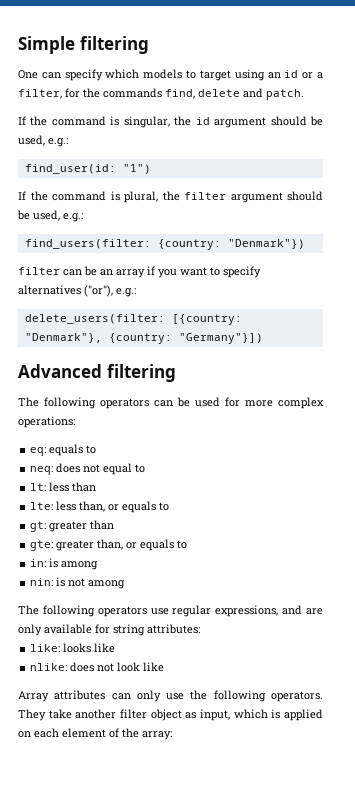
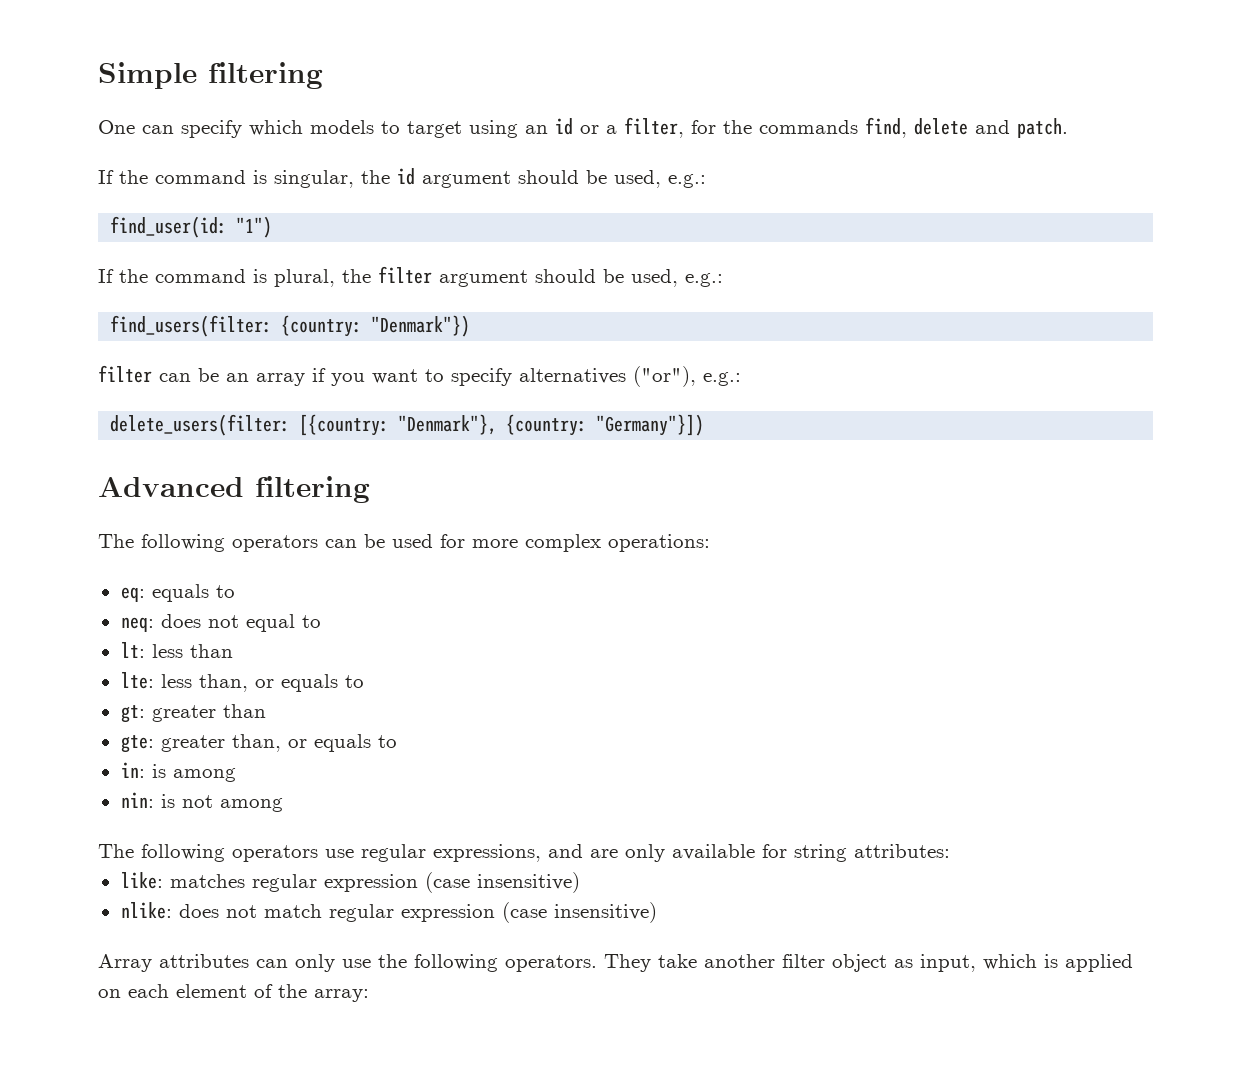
- like: looks like
- nlike: does not look like
+ like: matches regular expression (case insensitive)
+ nlike: does not match regular expression (case insensitive)

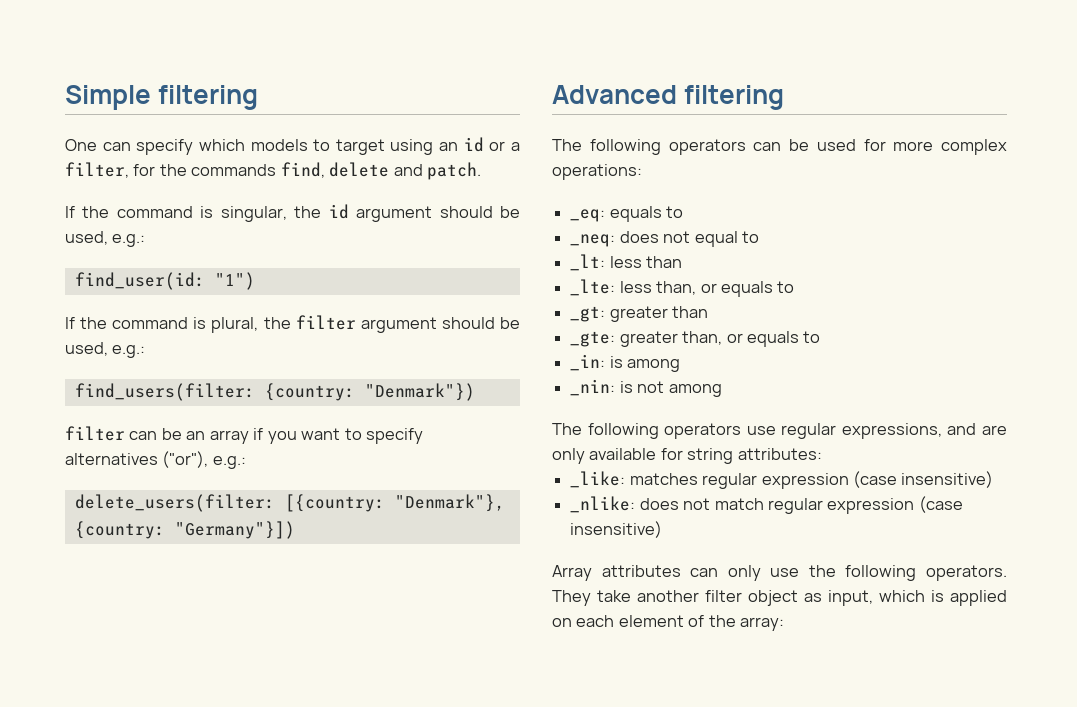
- eq: equals to
- neq: does not equal to
+ _eq: equals to
+ _neq: does not equal to
- lt: less than
+ _lt: less than
- lte: less than, or equals to
+ _lte: less than, or equals to
- gt: greater than
+ _gt: greater than
- gte: greater than, or equals to
+ _gte: greater than, or equals to
- in: is among
+ _in: is among
- nin: is not among
+ _nin: is not among
- like: matches regular expression (case insensitive)
+ _like: matches regular expression (case insensitive)
- nlike: does not match regular expression (case insensitive)
+ _nlike: does not match regular expression (case insensitive)

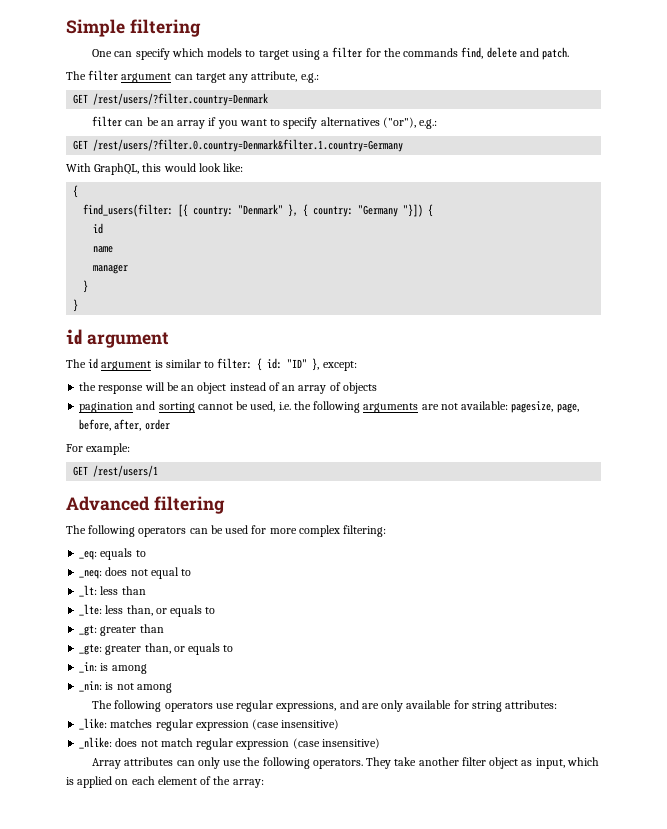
- One can specify which models to target using an id or a filter, for the commands find, delete and patch.
+ One can specify which models to target using a filter for the commands find, delete and patch.
- If the command is singular, the id argument should be used, e.g.:
- find_user(id: "1")
- If the command is plural, the filter argument should be used, e.g.:
- find_users(filter: {country: "Denmark"})
+ The filter argument can target any attribute, e.g.:
+ GET /rest/users/?filter.country=Denmark
- delete_users(filter: [{country: "Denmark"}, {country: "Germany"}])
+ GET /rest/users/?filter.0.country=Denmark&filter.1.country=Germany
+ With GraphQL, this would look like:
+ {
+ find_users(filter: [{ country: "Denmark" }, { country: "Germany "}]) {
+ id
+ name
+ manager
+ }
+ }
+ id argument
+ The id argument is similar to filter: { id: "ID" }, except:
+ the response will be an object instead of an array of objects
+ pagination and sorting cannot be used, i.e. the following arguments are not available: pagesize, page, before, after, order
+ For example:
+ GET /rest/users/1
- The following operators can be used for more complex operations:
+ The following operators can be used for more complex filtering:

